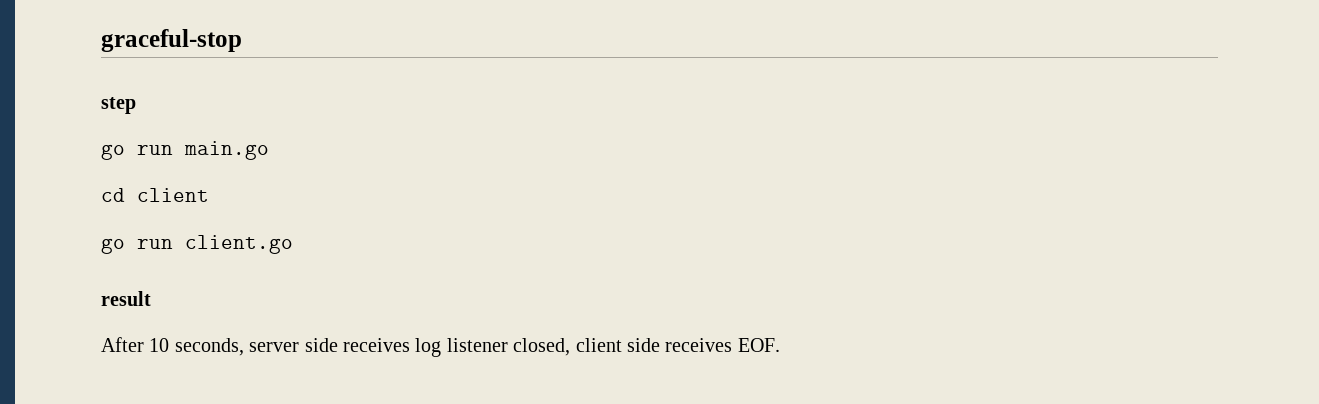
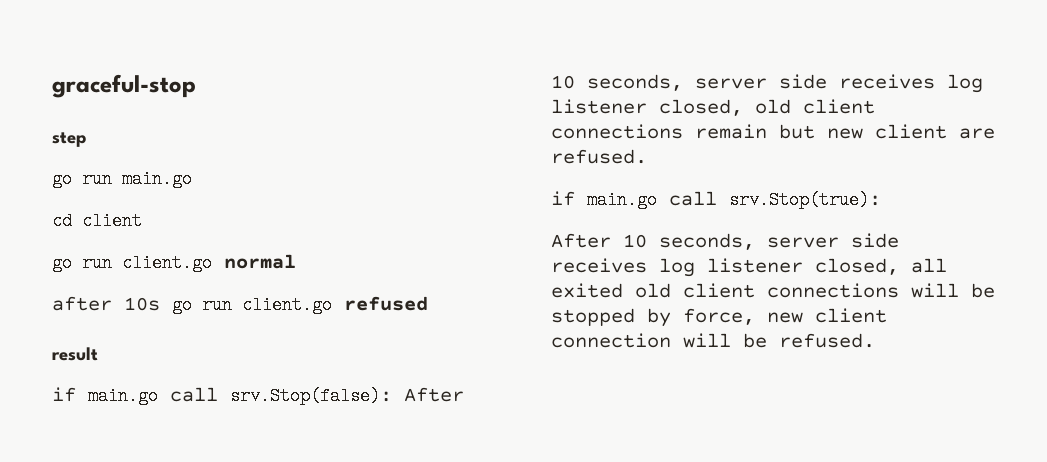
- go run client.go
+ go run client.go normal
+ after 10s go run client.go refused
  result
- After 10 seconds, server side receives log listener closed, client side receives EOF.
+ if main.go call srv.Stop(false): After 10 seconds, server side receives log listener closed, old client connections remain but new client are refused.
+ if main.go call srv.Stop(true):
+ After 10 seconds, server side receives log listener closed, all exited old client connections will be stopped by force, new client connection will be refused.

